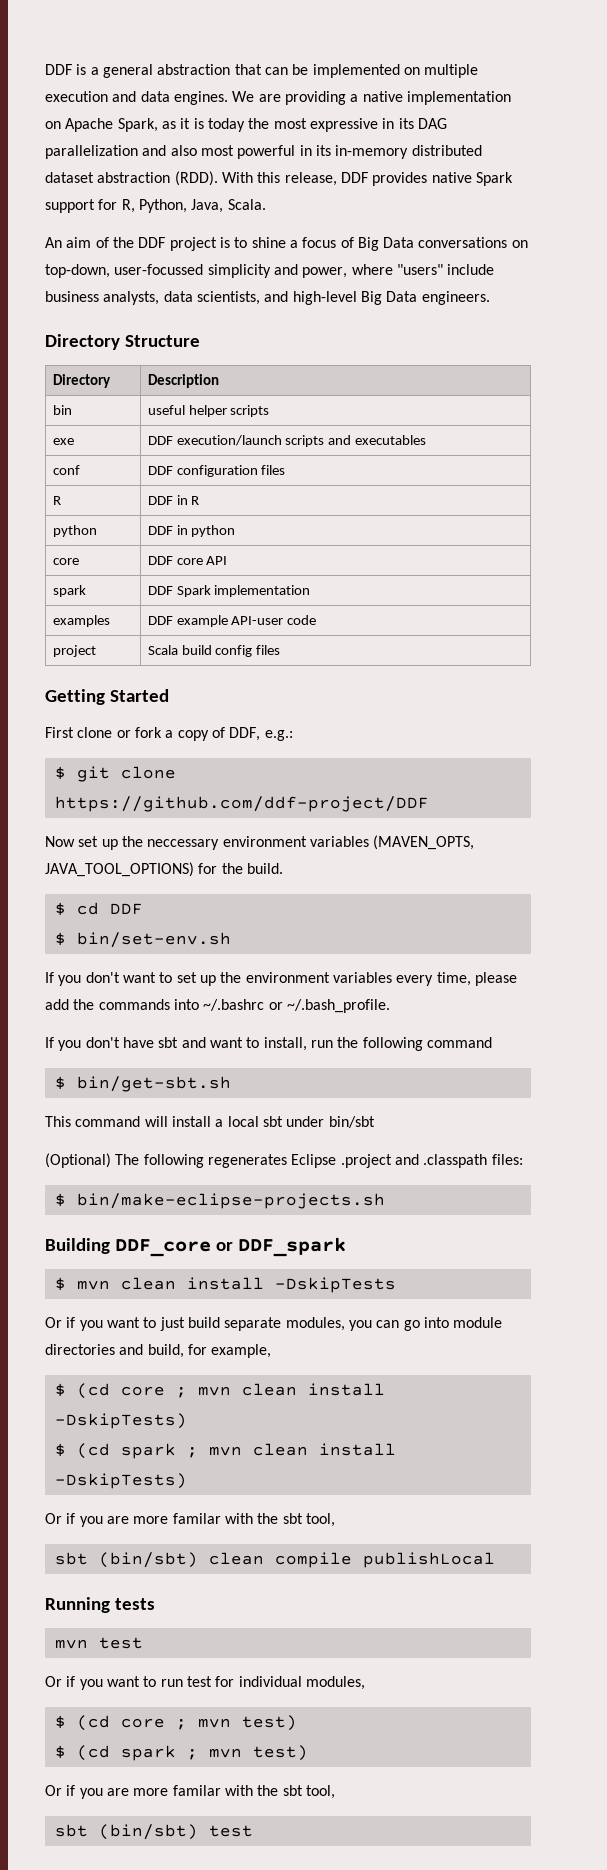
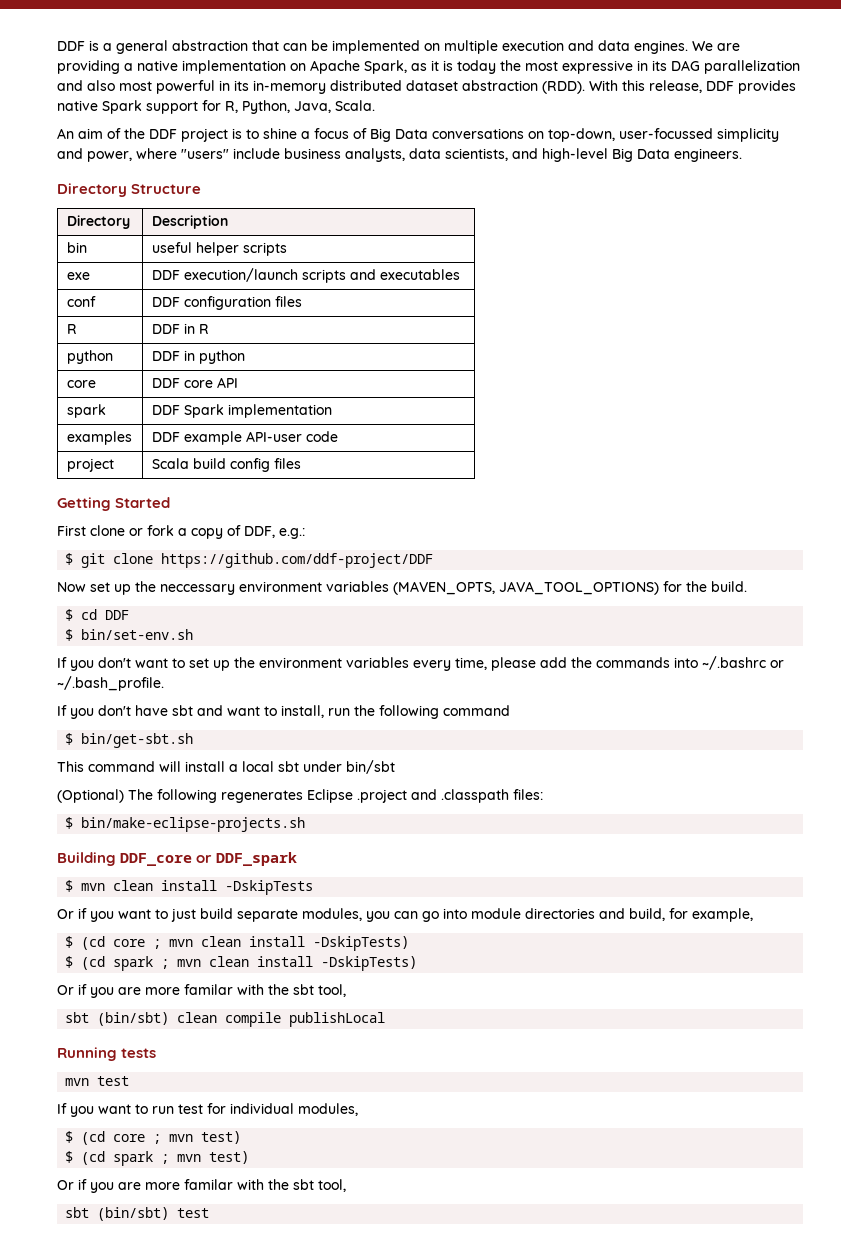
- Or if you want to run test for individual modules,
+ If you want to run test for individual modules,

